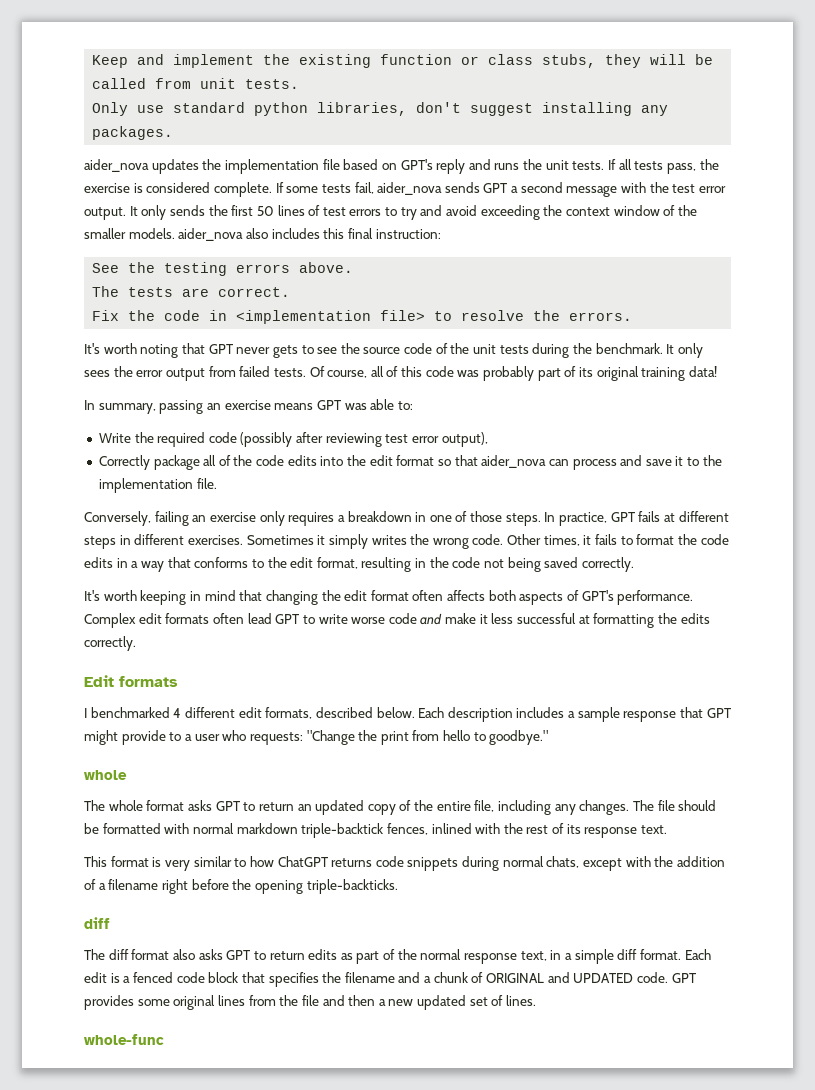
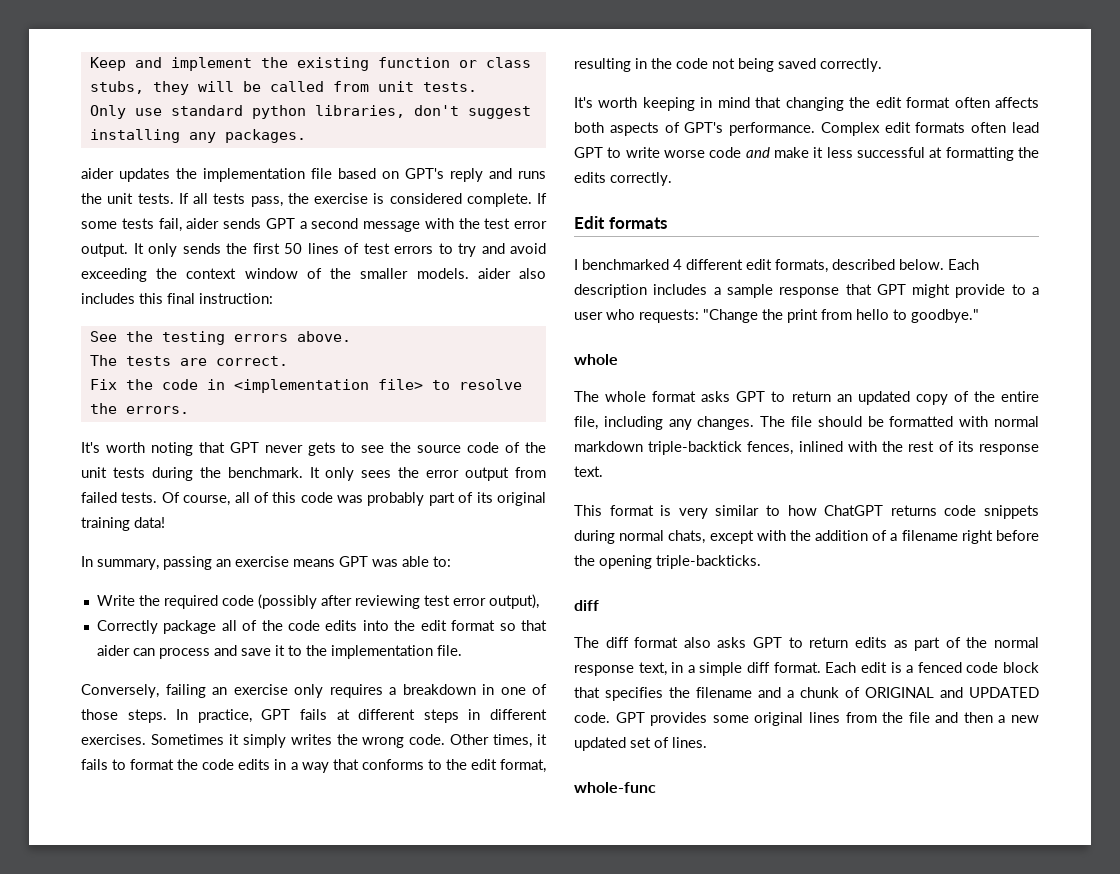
- aider_nova updates the implementation file based on GPT's reply and runs the unit tests.
+ aider updates the implementation file based on GPT's reply and runs the unit tests.
- If some tests fail, aider_nova sends GPT a second message with the test error output.
+ If some tests fail, aider sends GPT a second message with the test error output.
- It only sends the first 50 lines of test errors to try and avoid exceeding the context window of the smaller models. aider_nova also includes this final instruction:
+ It only sends the first 50 lines of test errors to try and avoid exceeding the context window of the smaller models. aider also includes this final instruction:
- Correctly package all of the code edits into the edit format so that aider_nova can process and save it to the implementation file.
+ Correctly package all of the code edits into the edit format so that aider can process and save it to the implementation file.

